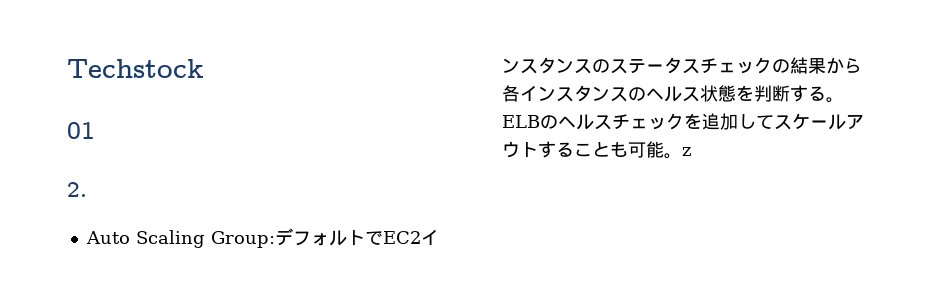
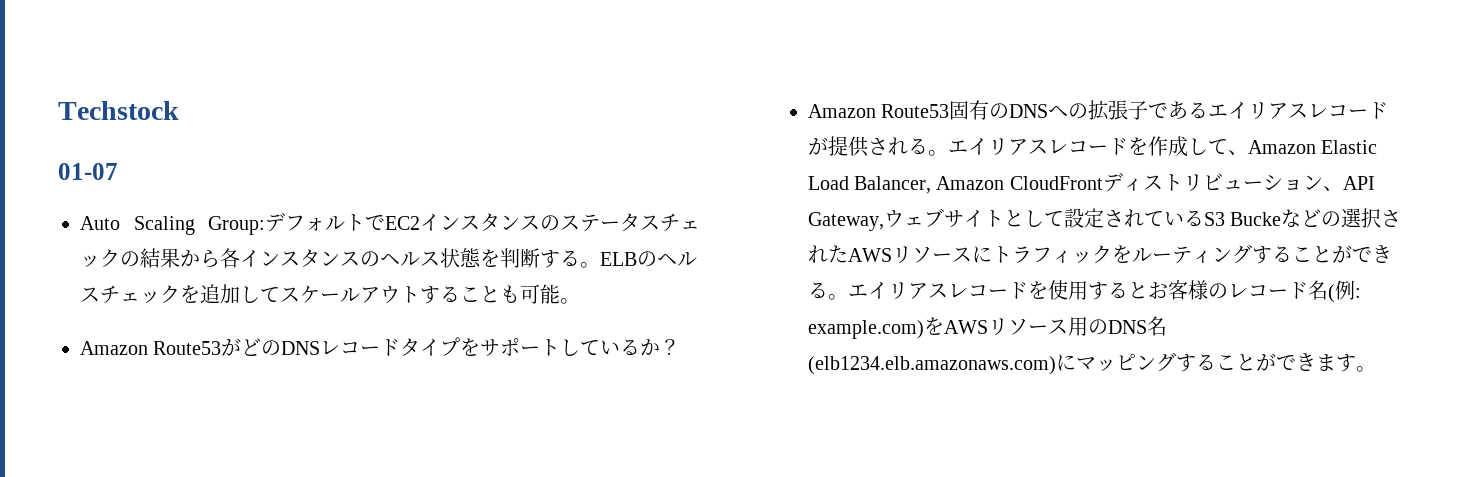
- 01
- 2.
+ 01-07
- ELBのヘルスチェックを追加してスケールアウトすることも可能。z
+ ELBのヘルスチェックを追加してスケールアウトすることも可能。
+ Amazon Route53がどのDNSレコードタイプをサポートしているか？
+ Amazon Route53固有のDNSへの拡張子であるエイリアスレコードが提供される。エイリアスレコードを作成して、Amazon Elastic Load Balancer, Amazon CloudFrontディストリビューション、API Gateway,ウェブサイトとして設定されているS3 Buckeなどの選択されたAWSリソースにトラフィックをルーティングすることができる。エイリアスレコードを使用するとお客様のレコード名(例: example.com)をAWSリソース用のDNS名(elb1234.elb.amazonaws.com)にマッピングすることができます。

